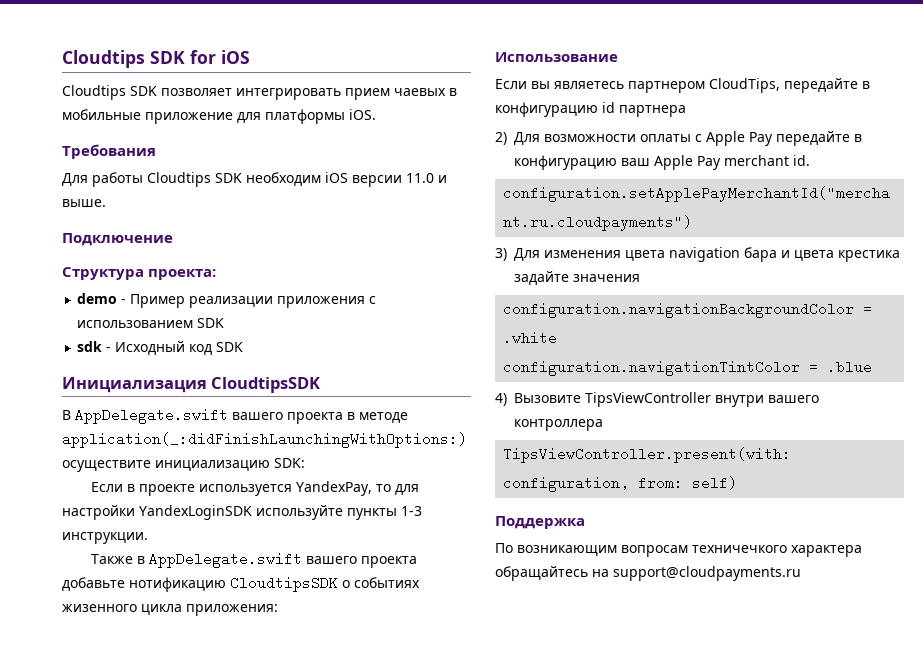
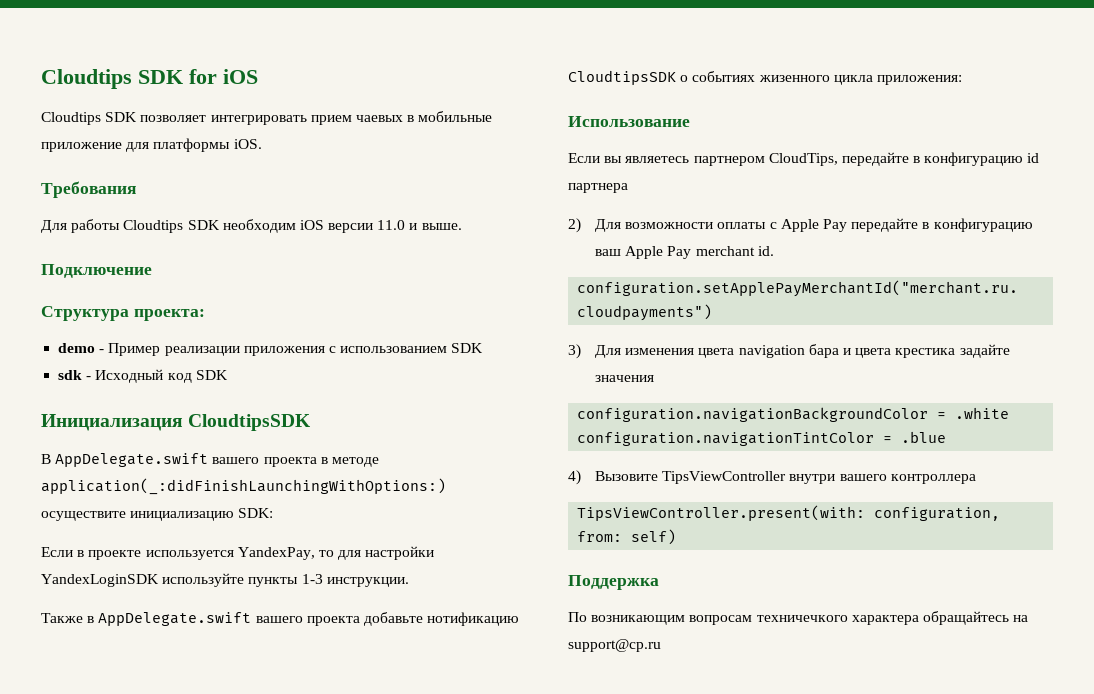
- По возникающим вопросам техничечкого характера обращайтесь на support@cloudpayments.ru
+ По возникающим вопросам техничечкого характера обращайтесь на support@cp.ru

